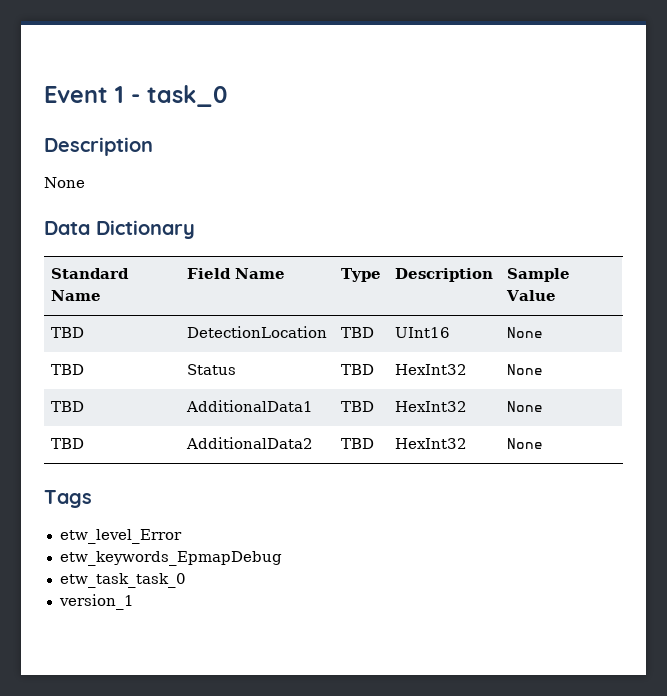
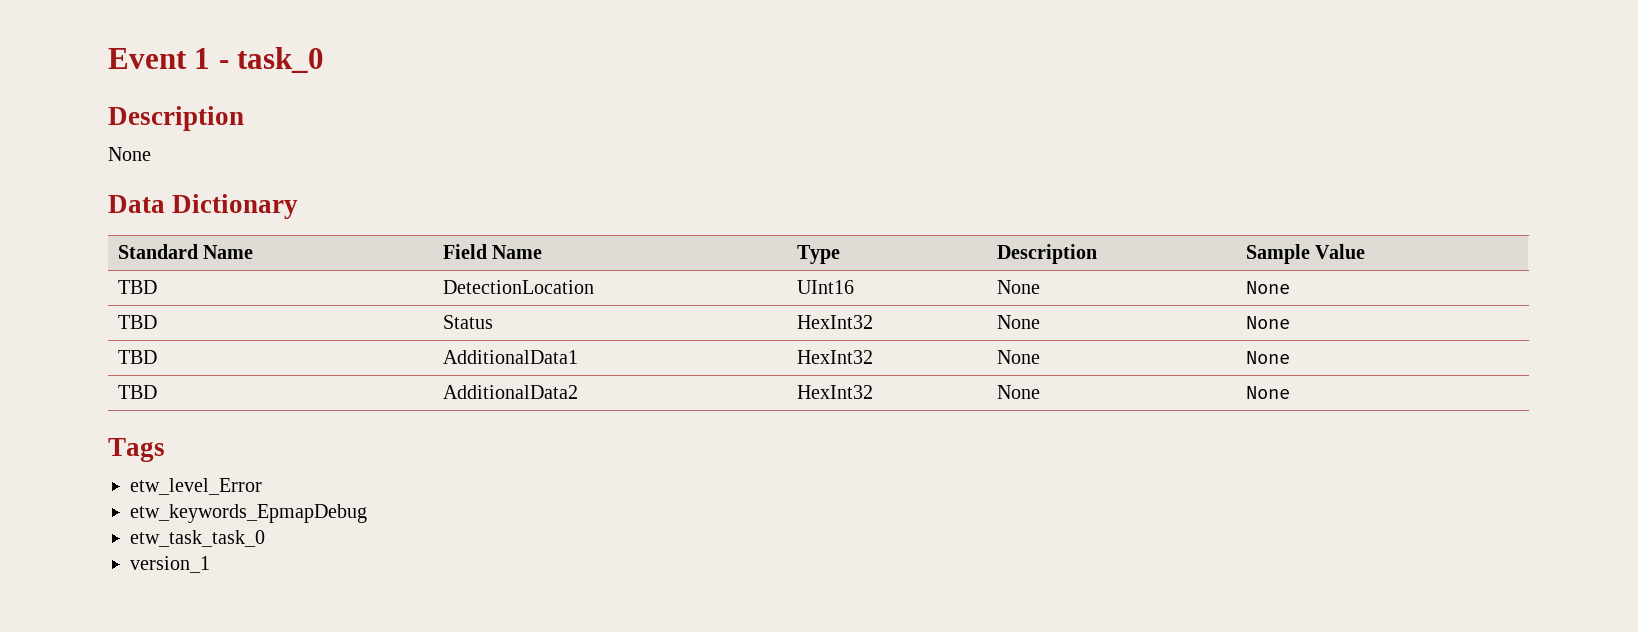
- TBD | DetectionLocation | TBD | UInt16 | None
+ TBD | DetectionLocation | UInt16 | None | None
- TBD | Status | TBD | HexInt32 | None
+ TBD | Status | HexInt32 | None | None
- TBD | AdditionalData1 | TBD | HexInt32 | None
+ TBD | AdditionalData1 | HexInt32 | None | None
- TBD | AdditionalData2 | TBD | HexInt32 | None
+ TBD | AdditionalData2 | HexInt32 | None | None

